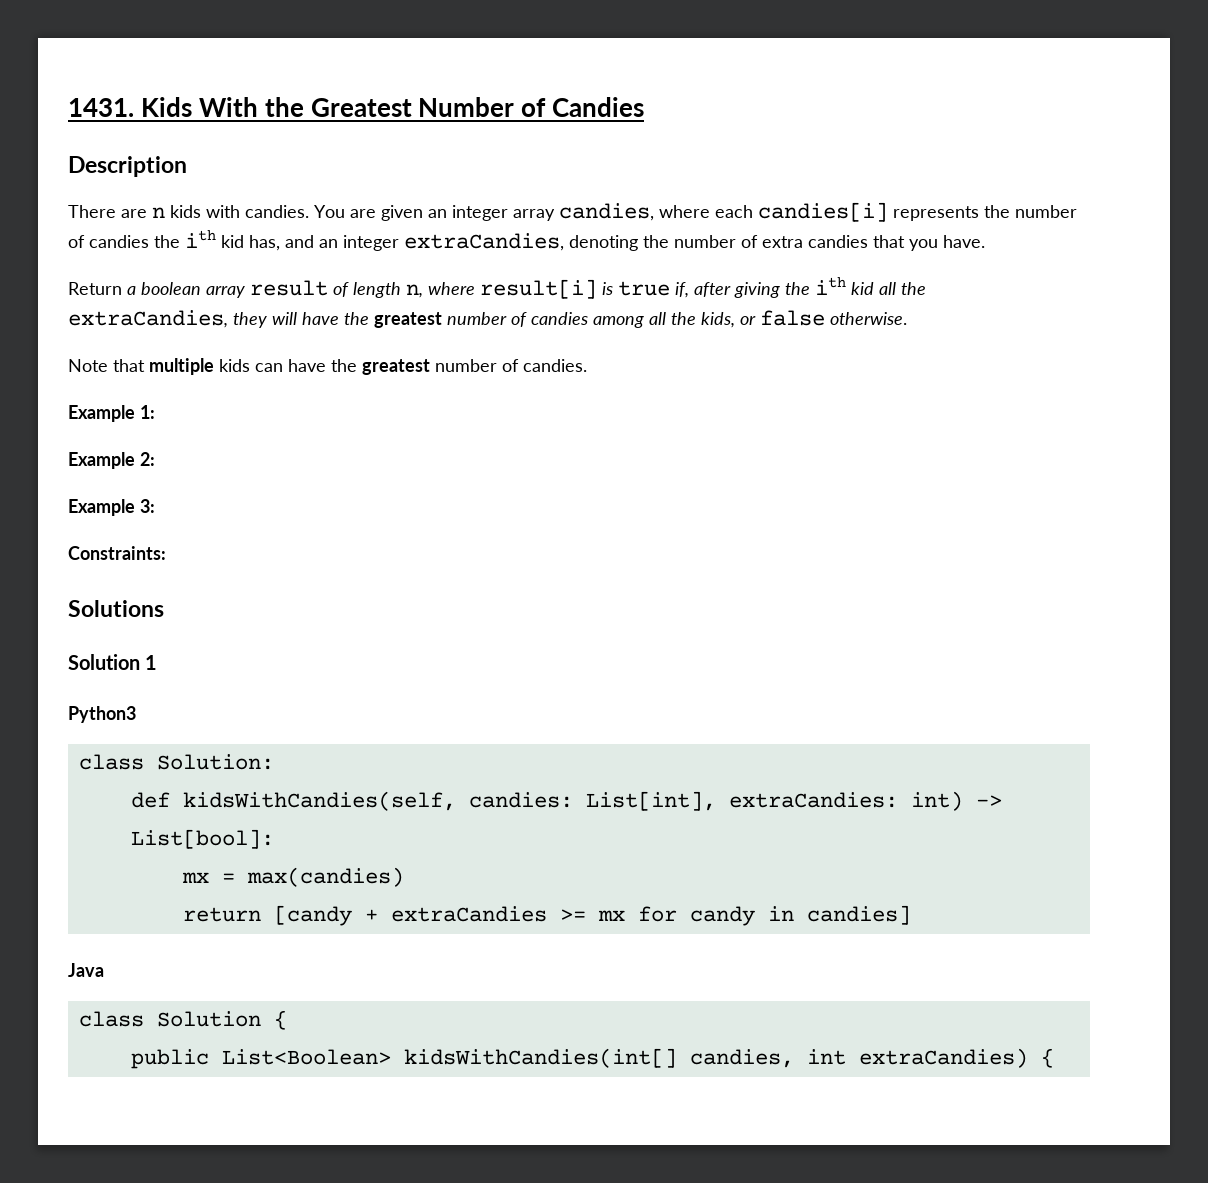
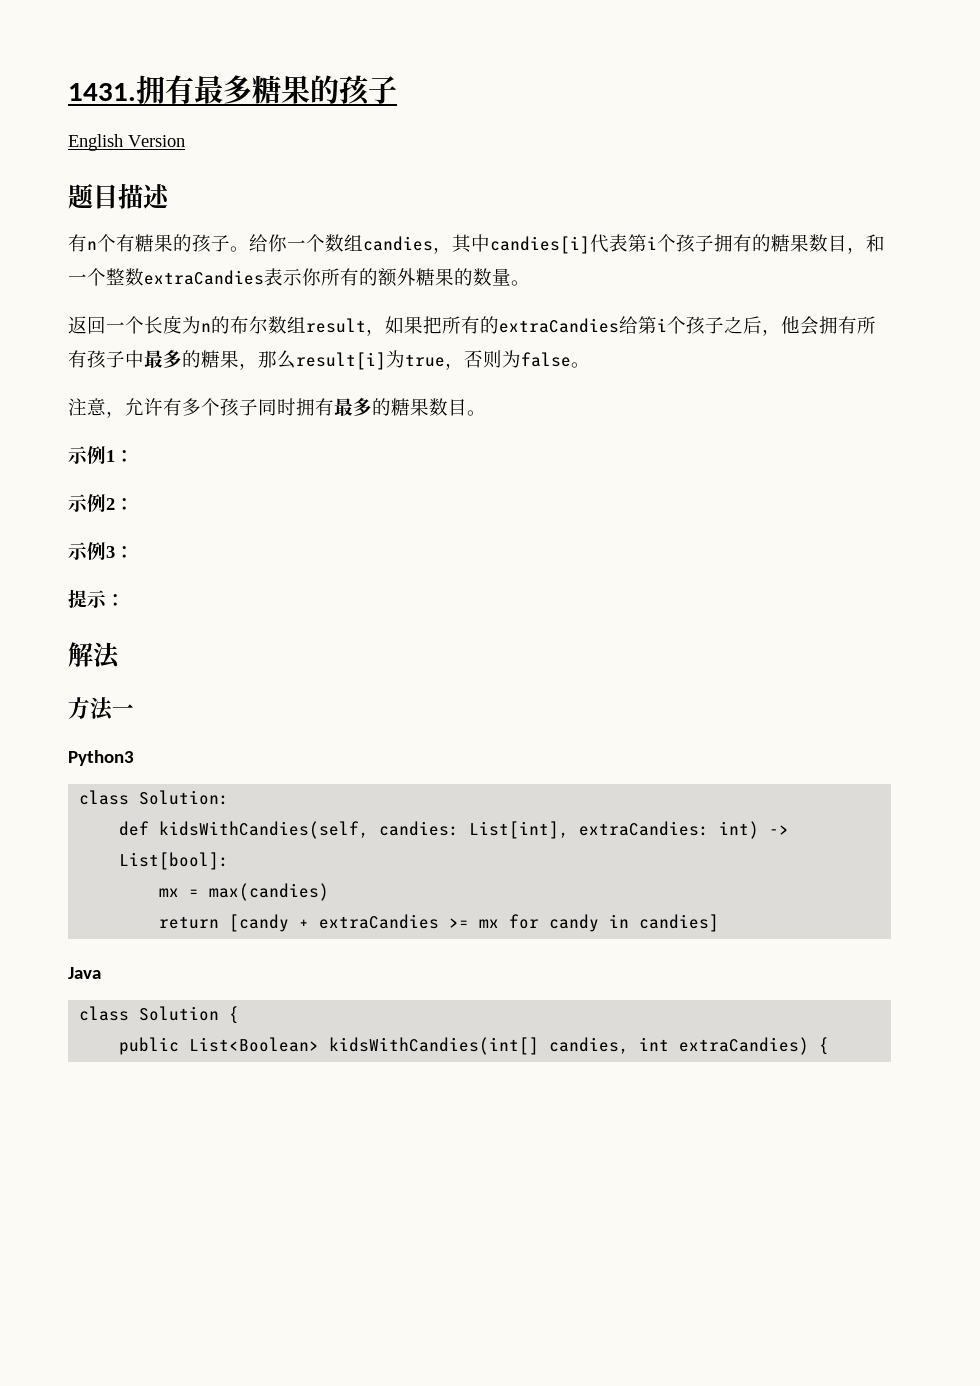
- Kids With the Greatest Number of Candies
- Description
- There are n kids with candies. You are given an integer array candies, where each candies[i] represents the number of candies the ith kid has, and an integer extraCandies, denoting the number of extra candies that you have.
- Return a boolean array result of length n, where result[i] is true if, after giving the ith kid all the extraCandies, they will have the greatest number of candies among all the kids, or false otherwise.
- Note that multiple kids can have the greatest number of candies.
- Example 1:
- Example 2:
- Example 3:
- Constraints:
- Solutions
- Solution 1
+ 拥有最多糖果的孩子
+ English Version
+ 题目描述
+ 有n个有糖果的孩子。给你一个数组candies，其中candies[i]代表第i个孩子拥有的糖果数目，和一个整数extraCandies表示你所有的额外糖果的数量。
+ 返回一个长度为n的布尔数组result，如果把所有的extraCandies给第i个孩子之后，他会拥有所有孩子中最多的糖果，那么result[i]为true，否则为false。
+ 注意，允许有多个孩子同时拥有最多的糖果数目。
+ 示例1：
+ 示例2：
+ 示例3：
+ 提示：
+ 解法
+ 方法一

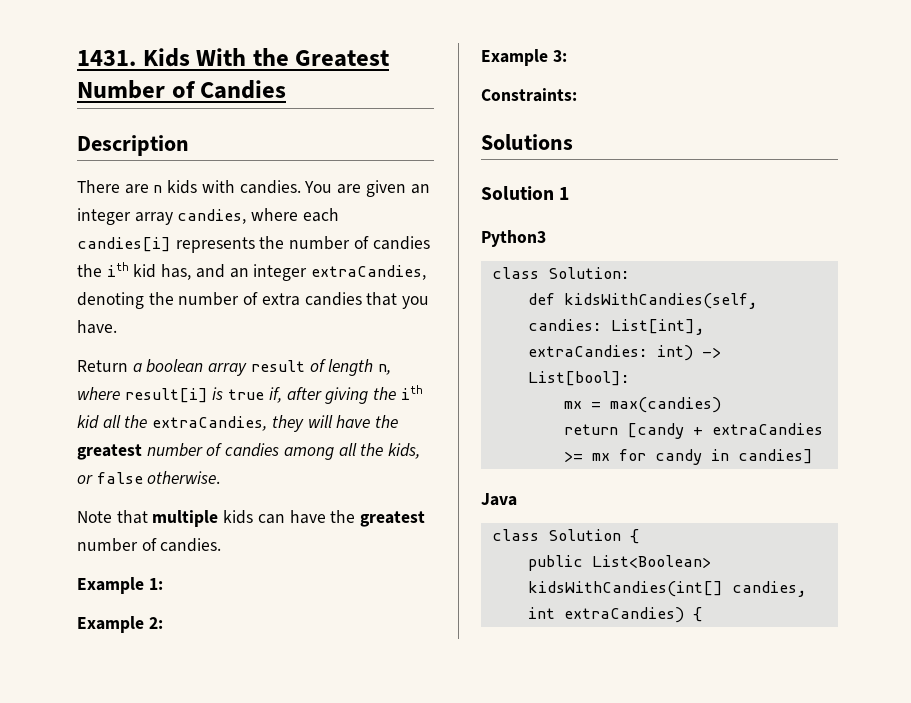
- 拥有最多糖果的孩子
- English Version
- 题目描述
- 有n个有糖果的孩子。给你一个数组candies，其中candies[i]代表第i个孩子拥有的糖果数目，和一个整数extraCandies表示你所有的额外糖果的数量。
- 返回一个长度为n的布尔数组result，如果把所有的extraCandies给第i个孩子之后，他会拥有所有孩子中最多的糖果，那么result[i]为true，否则为false。
- 注意，允许有多个孩子同时拥有最多的糖果数目。
- 示例1：
- 示例2：
- 示例3：
- 提示：
- 解法
- 方法一
+ Kids With the Greatest Number of Candies
+ Description
+ There are n kids with candies. You are given an integer array candies, where each candies[i] represents the number of candies the ith kid has, and an integer extraCandies, denoting the number of extra candies that you have.
+ Return a boolean array result of length n, where result[i] is true if, after giving the ith kid all the extraCandies, they will have the greatest number of candies among all the kids, or false otherwise.
+ Note that multiple kids can have the greatest number of candies.
+ Example 1:
+ Example 2:
+ Example 3:
+ Constraints:
+ Solutions
+ Solution 1

